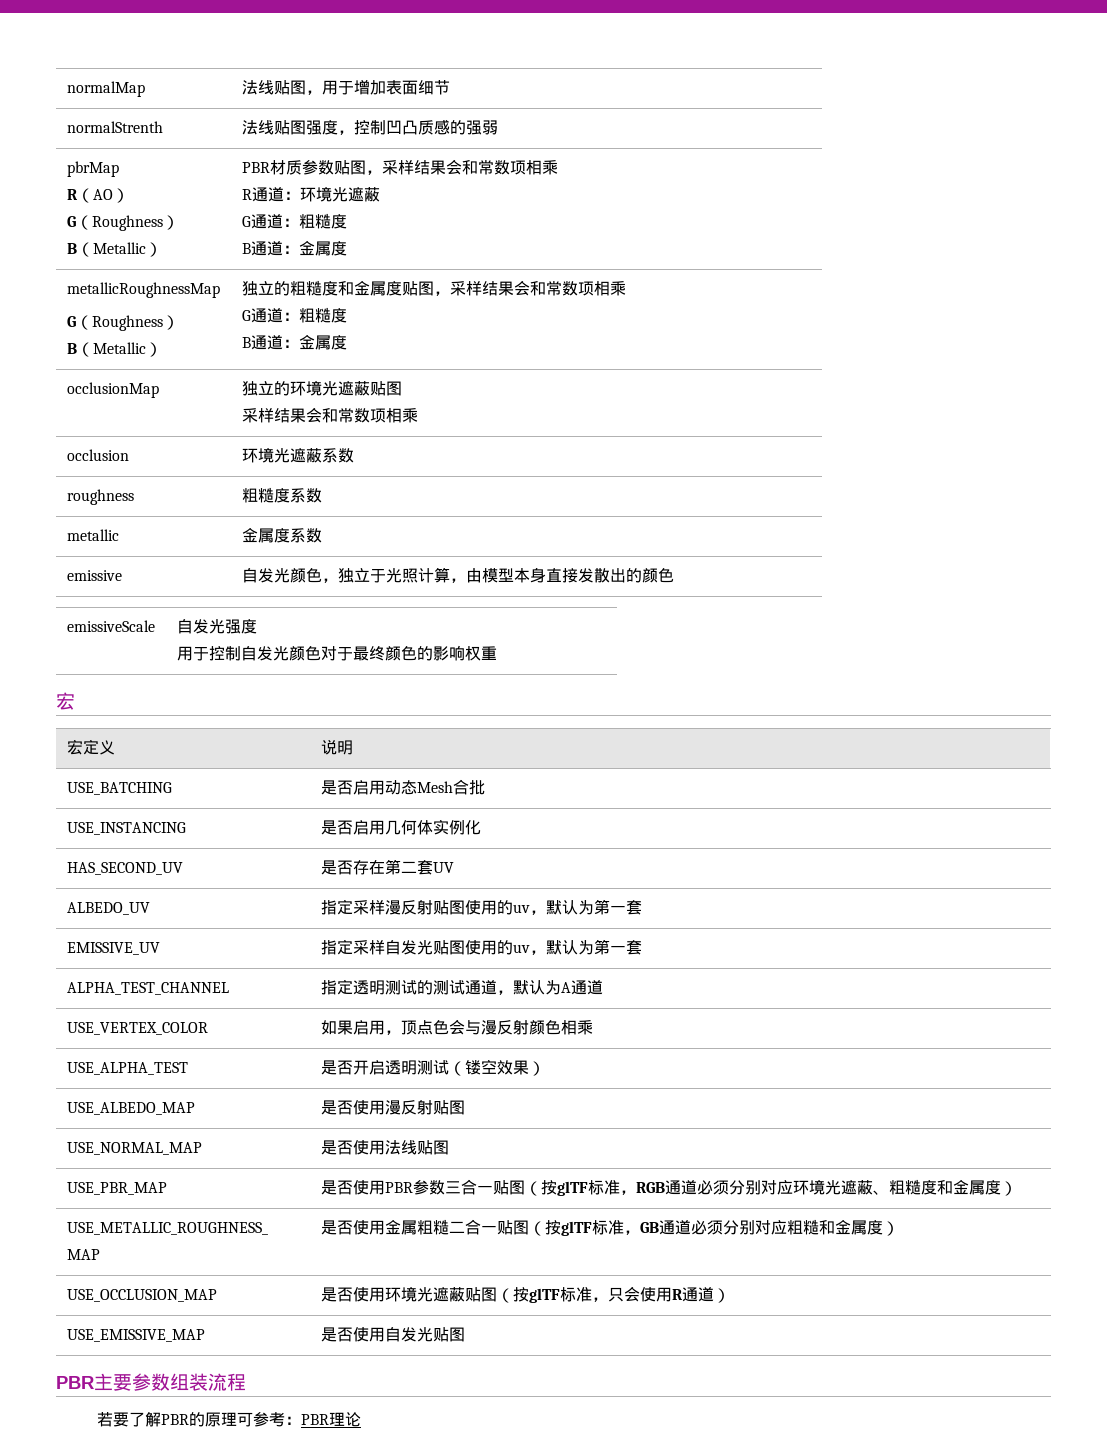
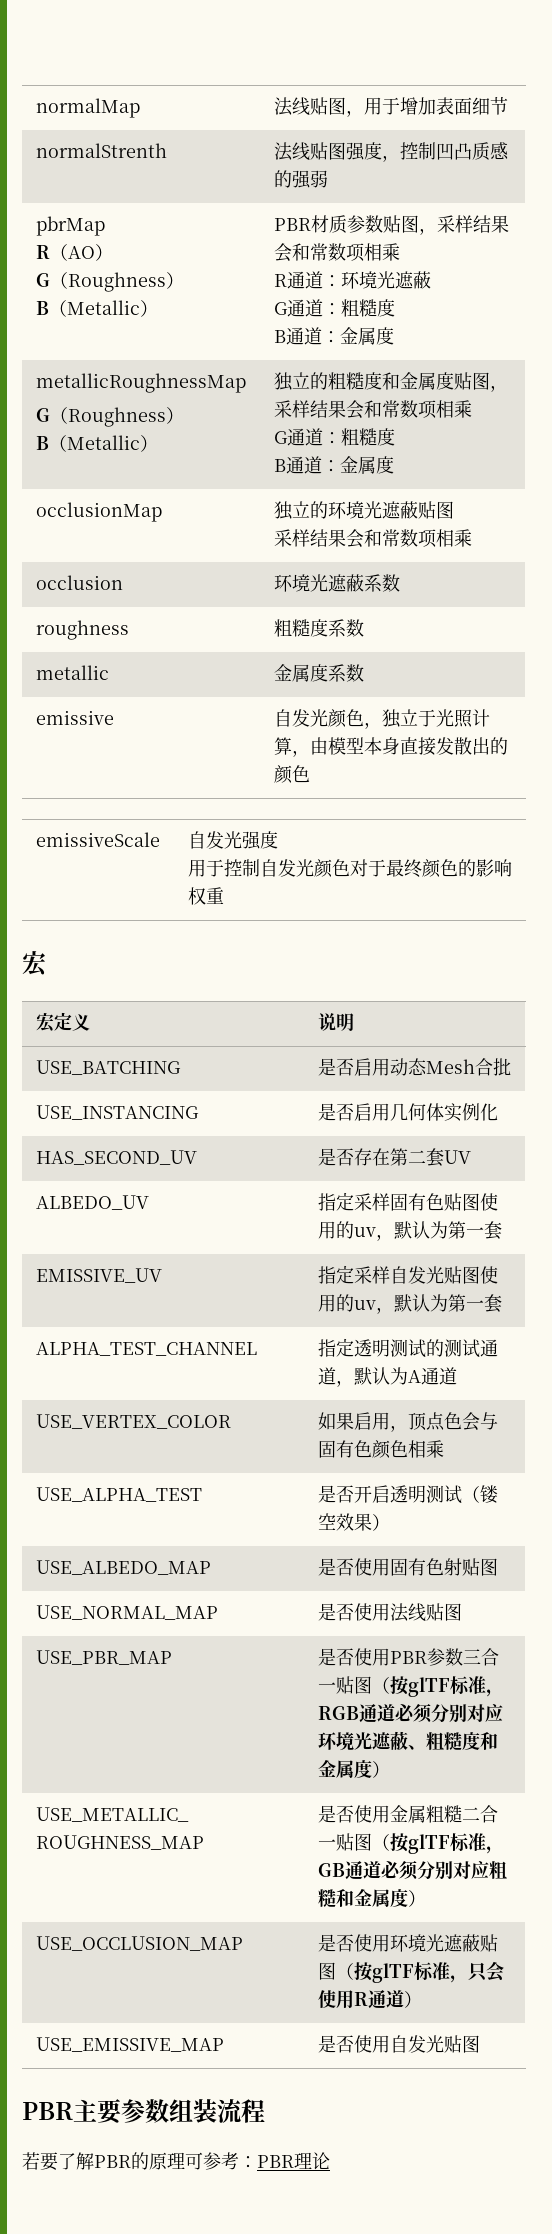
- ALBEDO_UV | 指定采样漫反射贴图使用的uv，默认为第一套
+ ALBEDO_UV | 指定采样固有色贴图使用的uv，默认为第一套
- USE_VERTEX_COLOR | 如果启用，顶点色会与漫反射颜色相乘
+ USE_VERTEX_COLOR | 如果启用，顶点色会与固有色颜色相乘
- USE_ALBEDO_MAP | 是否使用漫反射贴图
+ USE_ALBEDO_MAP | 是否使用固有色射贴图

